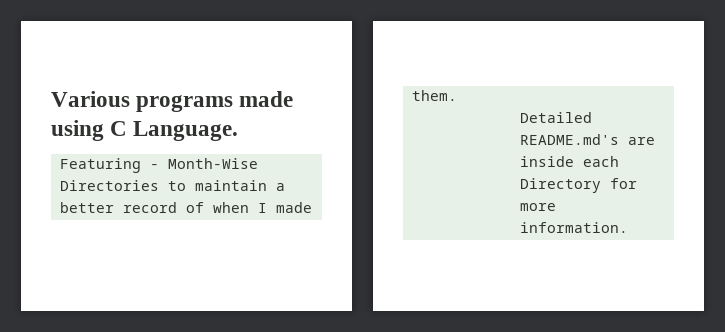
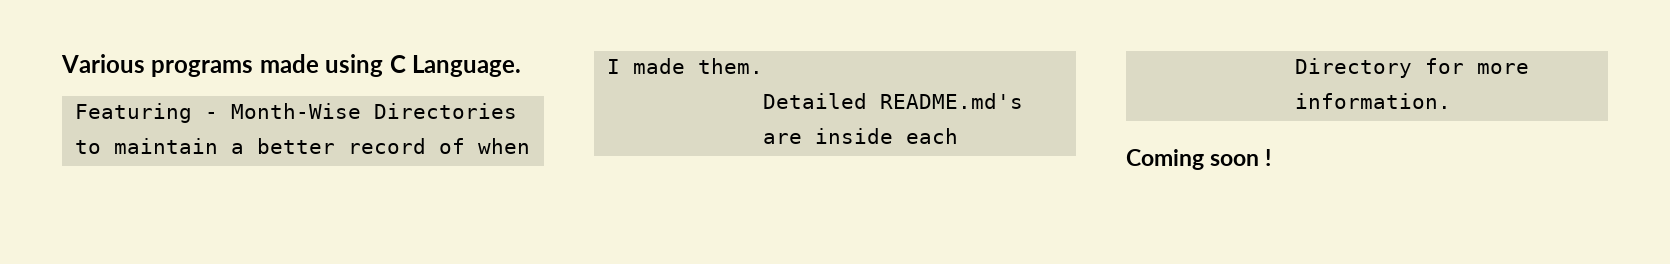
+ Coming soon !

